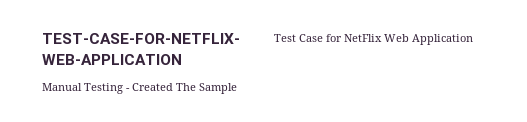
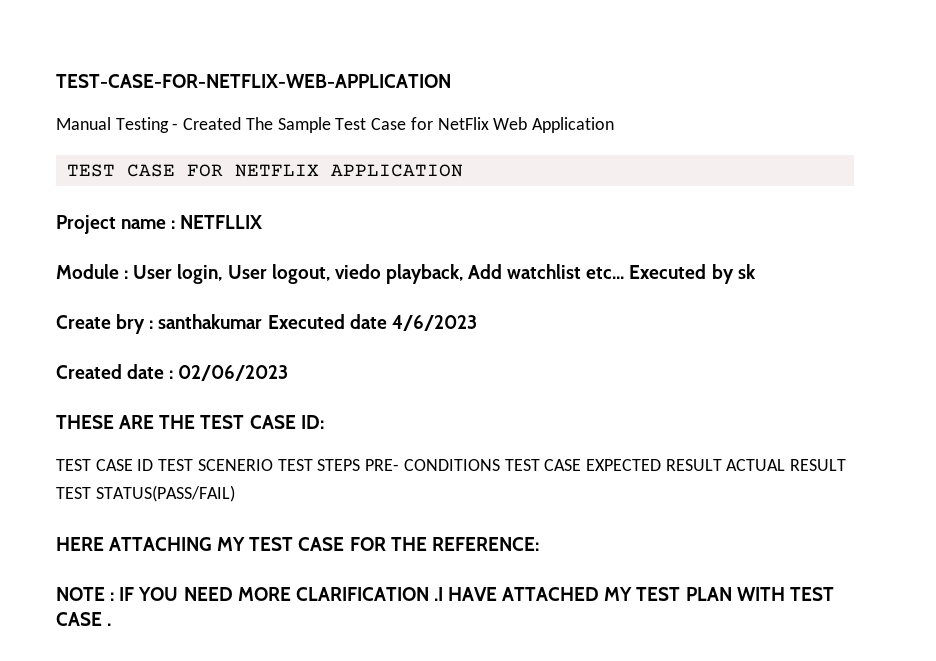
+ TEST CASE FOR NETFLIX APPLICATION
+ Project name : NETFLLIX
+ Module : User login, User logout, viedo playback, Add watchlist etc... Executed by sk
+ Create bry : santhakumar Executed date 4/6/2023
+ Created date : 02/06/2023
+ THESE ARE THE TEST CASE ID:
+ TEST CASE ID TEST SCENERIO TEST STEPS PRE- CONDITIONS TEST CASE EXPECTED RESULT ACTUAL RESULT TEST STATUS(PASS/FAIL)
+ HERE ATTACHING MY TEST CASE FOR THE REFERENCE:
+ NOTE : IF YOU NEED MORE CLARIFICATION .I HAVE ATTACHED MY TEST PLAN WITH TEST CASE .

